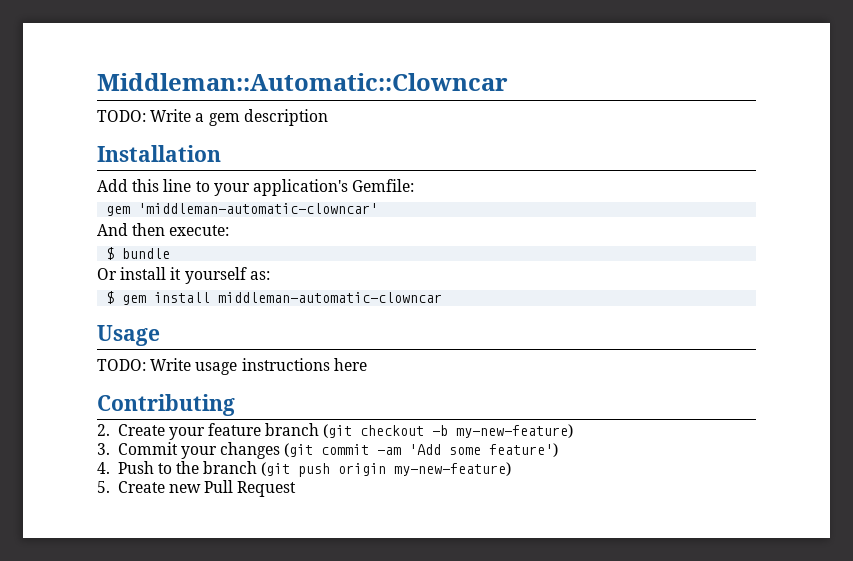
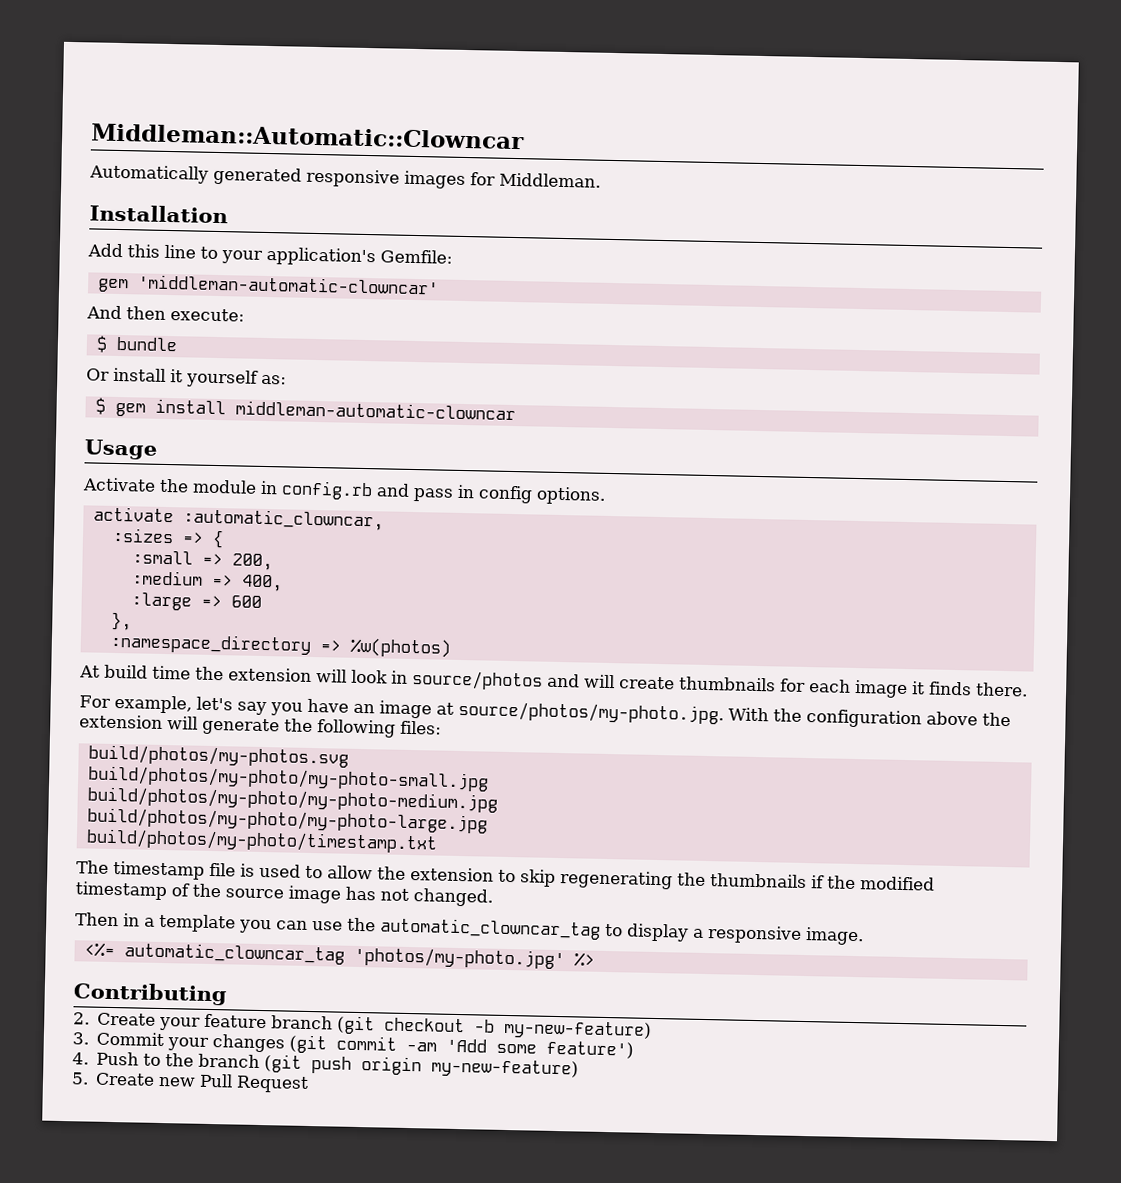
- TODO: Write a gem description
+ Automatically generated responsive images for Middleman.
- TODO: Write usage instructions here
+ Activate the module in config.rb and pass in config options.
+ activate :automatic_clowncar,
+ :sizes => {
+ :small => 200,
+ :medium => 400,
+ :large => 600
+ },
+ :namespace_directory => %w(photos)
+ At build time the extension will look in source/photos and will create thumbnails for each image it finds there.
+ For example, let's say you have an image at source/photos/my-photo.jpg. With the configuration above the extension will generate the following files:
+ build/photos/my-photos.svg
+ build/photos/my-photo/my-photo-small.jpg
+ build/photos/my-photo/my-photo-medium.jpg
+ build/photos/my-photo/my-photo-large.jpg
+ build/photos/my-photo/timestamp.txt
+ The timestamp file is used to allow the extension to skip regenerating the thumbnails if the modified timestamp of the source image has not changed.
+ Then in a template you can use the automatic_clowncar_tag to display a responsive image.
+ <%= automatic_clowncar_tag 'photos/my-photo.jpg' %>

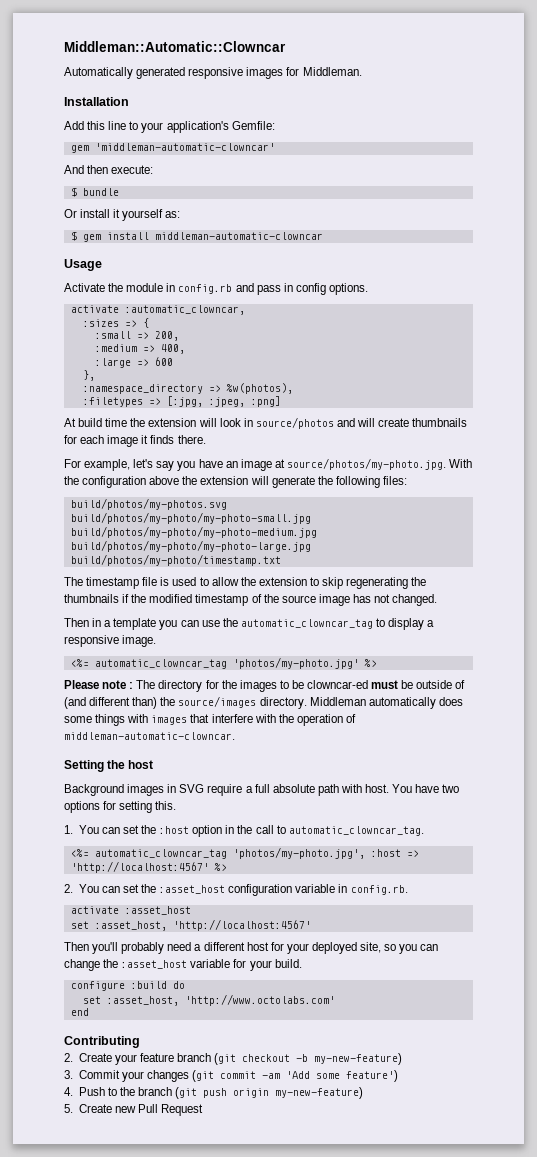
- :namespace_directory => %w(photos)
+ :namespace_directory => %w(photos),
+ :filetypes => [:jpg, :jpeg, :png]
+ Please note : The directory for the images to be clowncar-ed must be outside of (and different than) the source/images directory. Middleman automatically does some things with images that interfere with the operation of middleman-automatic-clowncar.
+ Setting the host
+ Background images in SVG require a full absolute path with host. You have two options for setting this.
+ 1. You can set the :host option in the call to automatic_clowncar_tag.
+ <%= automatic_clowncar_tag 'photos/my-photo.jpg', :host => 'http://localhost:4567' %>
+ 2. You can set the :asset_host configuration variable in config.rb.
+ activate :asset_host
+ set :asset_host, 'http://localhost:4567'
+ Then you'll probably need a different host for your deployed site, so you can change the :asset_host variable for your build.
+ configure :build do
+ set :asset_host, 'http://www.octolabs.com'
+ end

